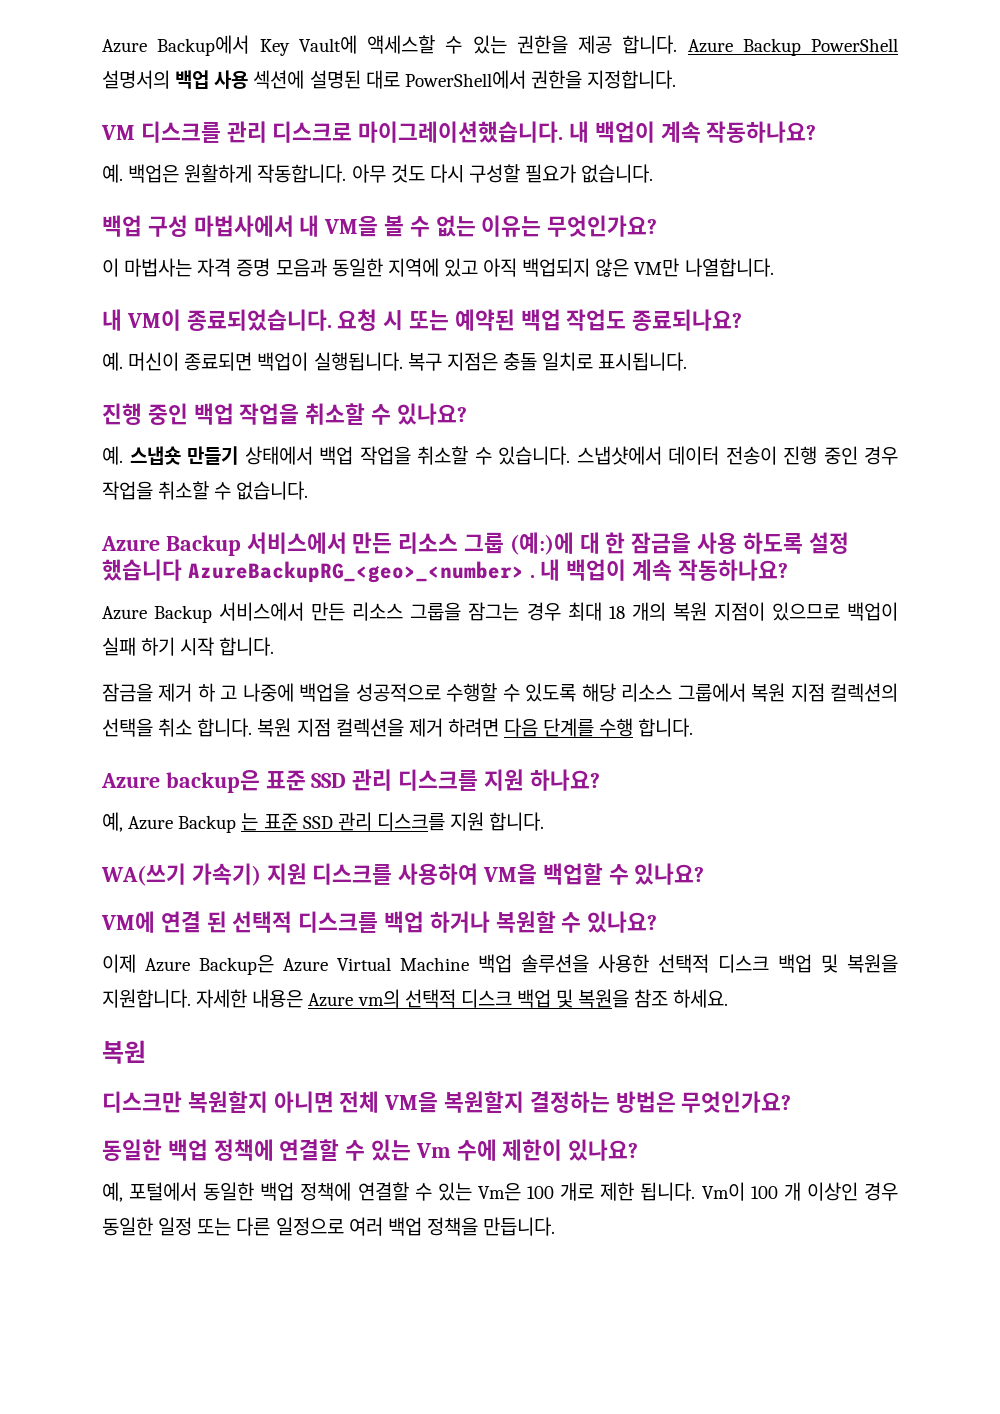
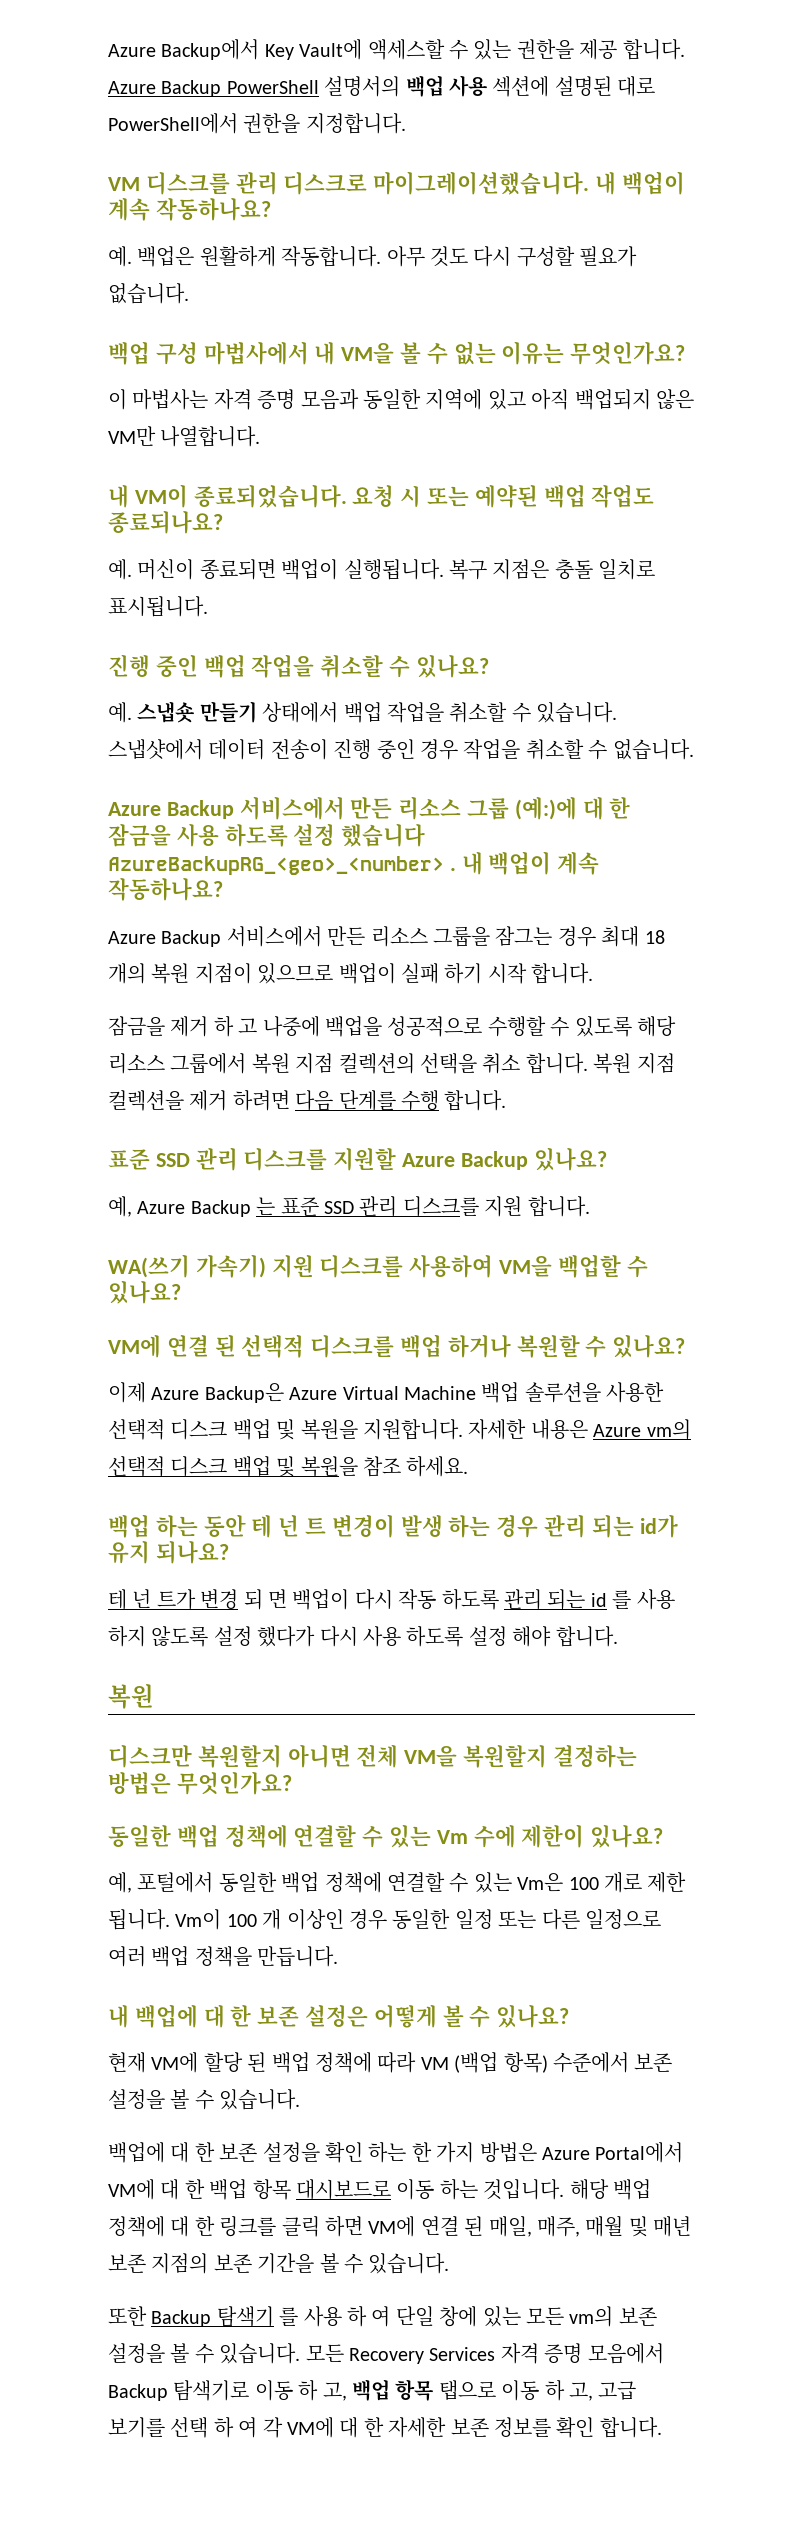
- Azure backup은 표준 SSD 관리 디스크를 지원 하나요?
+ 표준 SSD 관리 디스크를 지원할 Azure Backup 있나요?
+ 백업 하는 동안 테 넌 트 변경이 발생 하는 경우 관리 되는 id가 유지 되나요?
+ 테 넌 트가 변경 되 면 백업이 다시 작동 하도록 관리 되는 id 를 사용 하지 않도록 설정 했다가 다시 사용 하도록 설정 해야 합니다.
+ 내 백업에 대 한 보존 설정은 어떻게 볼 수 있나요?
+ 현재 VM에 할당 된 백업 정책에 따라 VM (백업 항목) 수준에서 보존 설정을 볼 수 있습니다.
+ 백업에 대 한 보존 설정을 확인 하는 한 가지 방법은 Azure Portal에서 VM에 대 한 백업 항목 대시보드로 이동 하는 것입니다. 해당 백업 정책에 대 한 링크를 클릭 하면 VM에 연결 된 매일, 매주, 매월 및 매년 보존 지점의 보존 기간을 볼 수 있습니다.
+ 또한 Backup 탐색기 를 사용 하 여 단일 창에 있는 모든 vm의 보존 설정을 볼 수 있습니다. 모든 Recovery Services 자격 증명 모음에서 Backup 탐색기로 이동 하 고, 백업 항목 탭으로 이동 하 고, 고급 보기를 선택 하 여 각 VM에 대 한 자세한 보존 정보를 확인 합니다.

